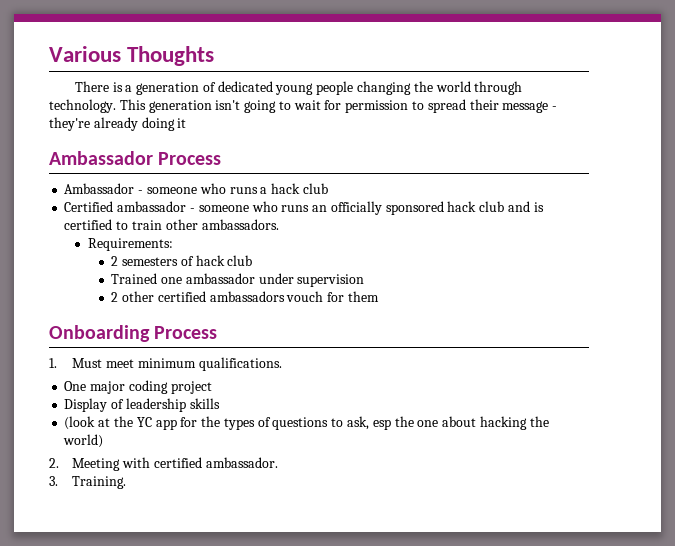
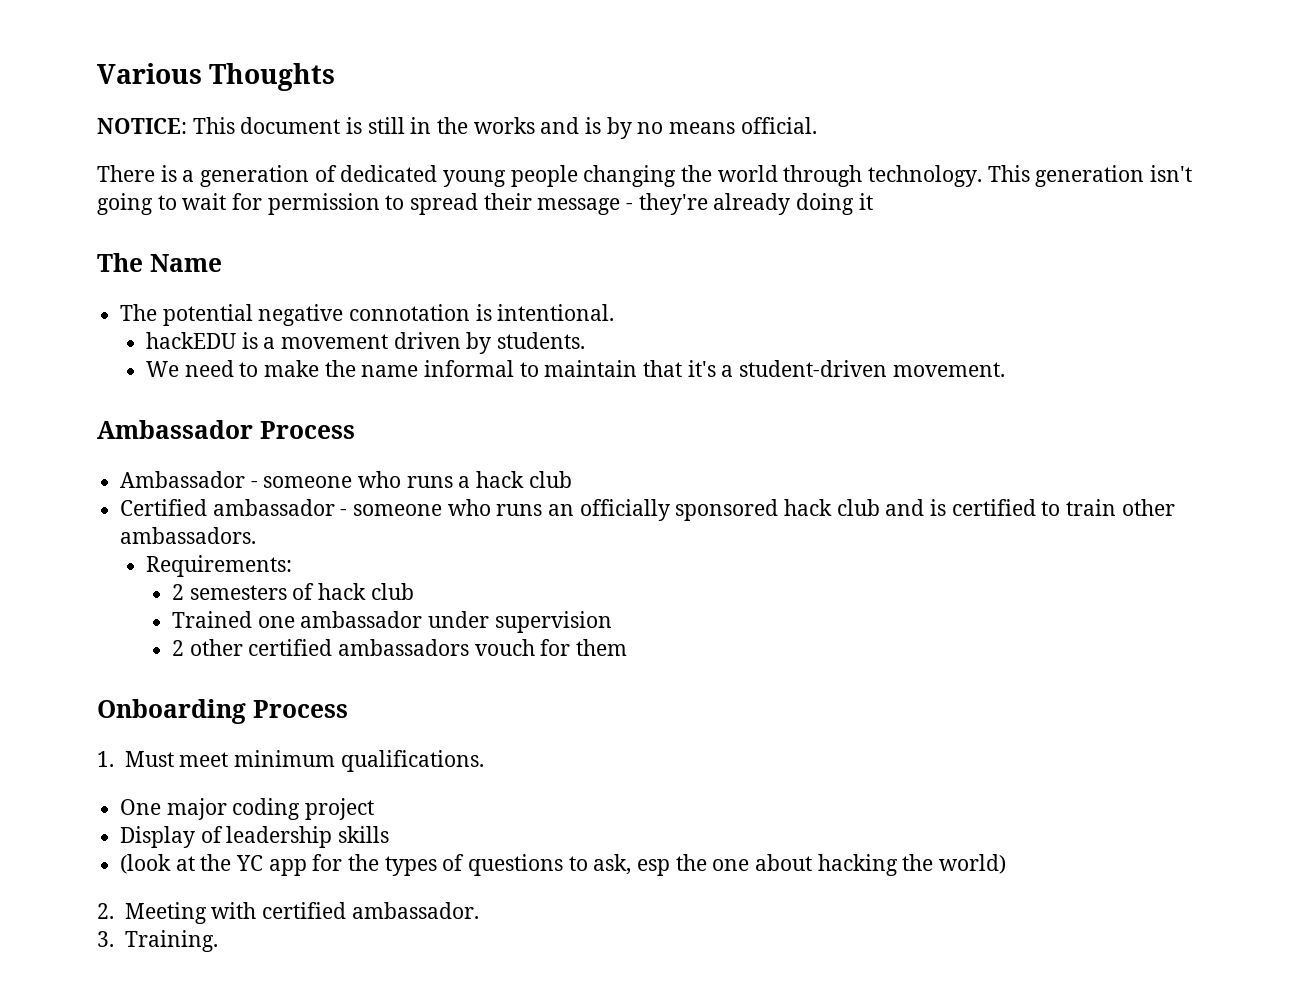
+ NOTICE: This document is still in the works and is by no means official.
+ The Name
+ The potential negative connotation is intentional.
+ hackEDU is a movement driven by students.
+ We need to make the name informal to maintain that it's a student-driven movement.

